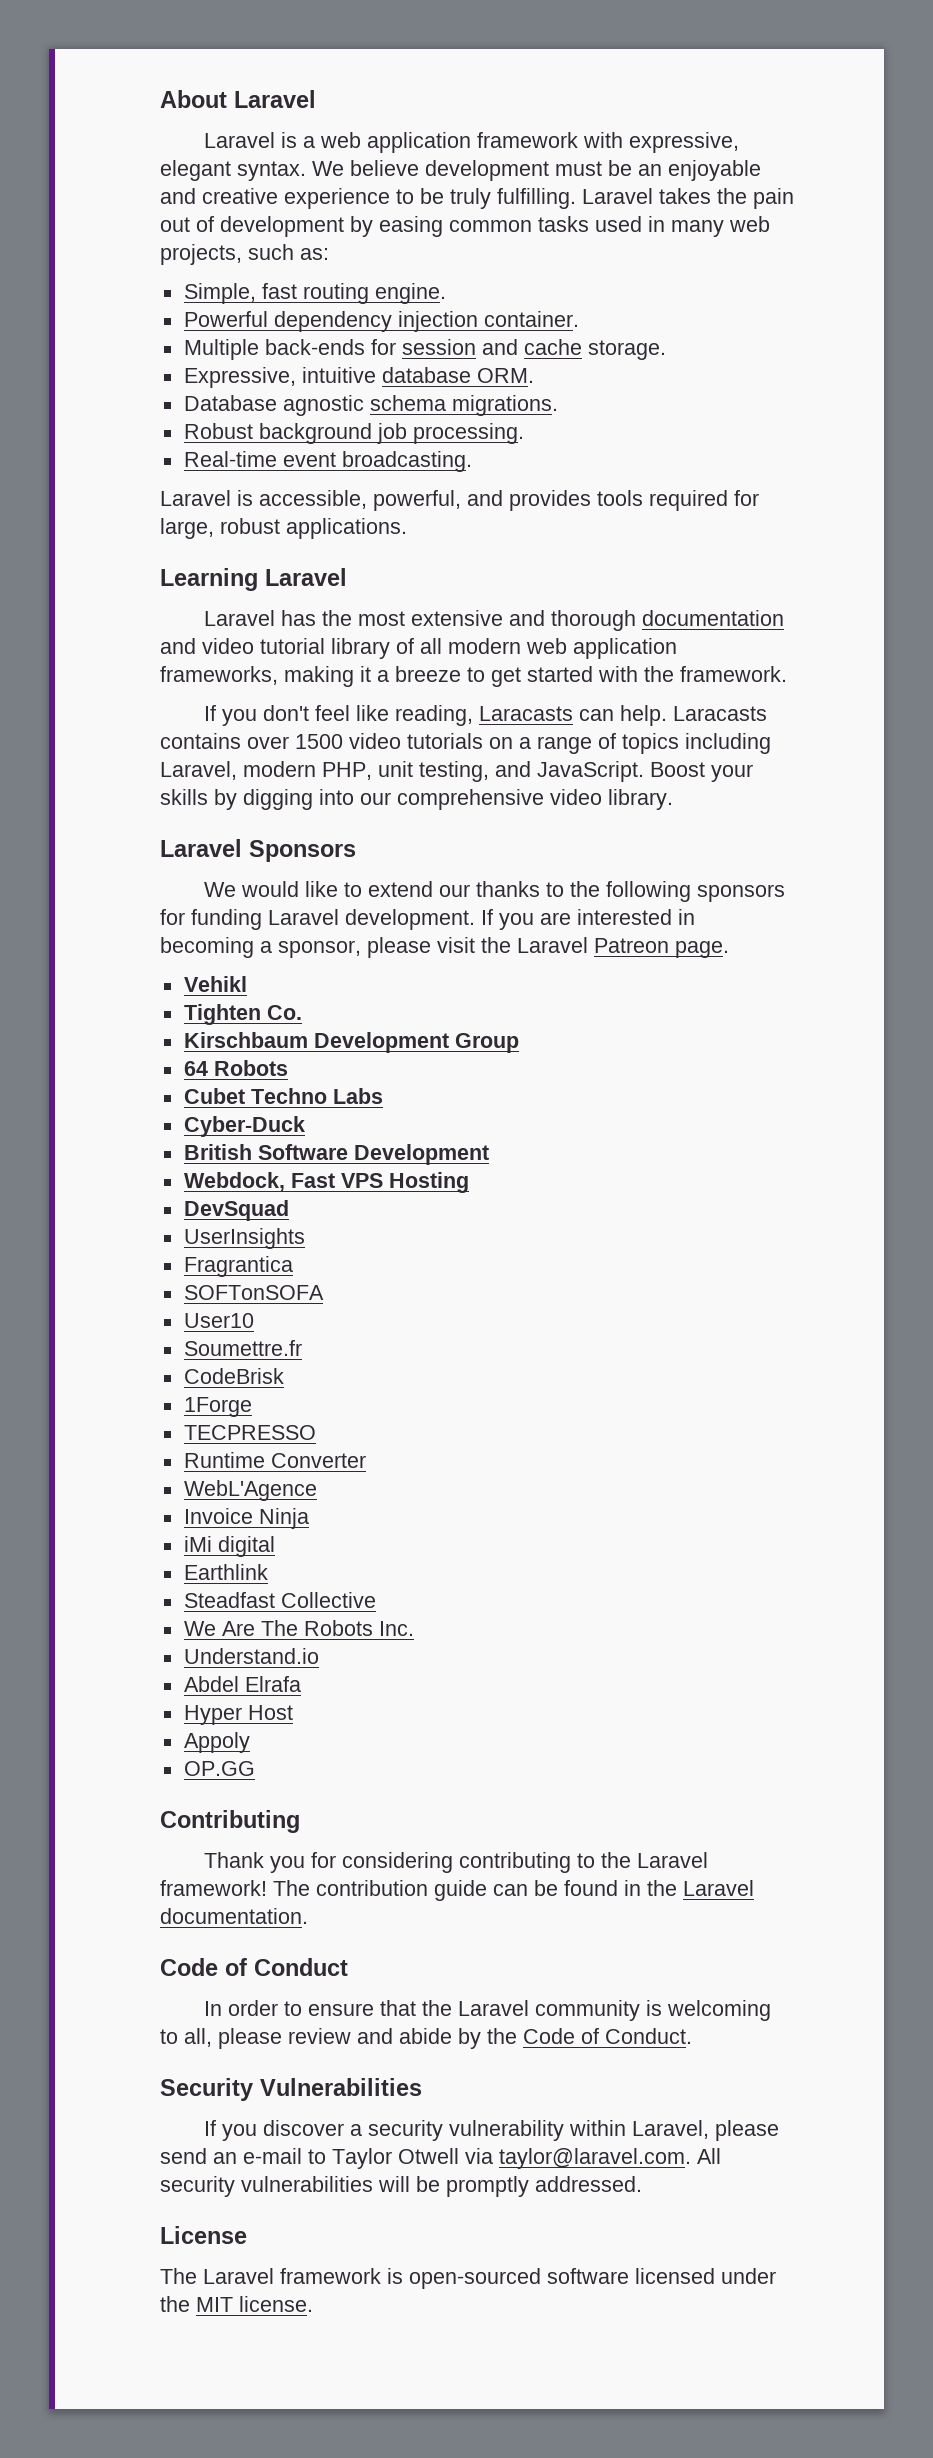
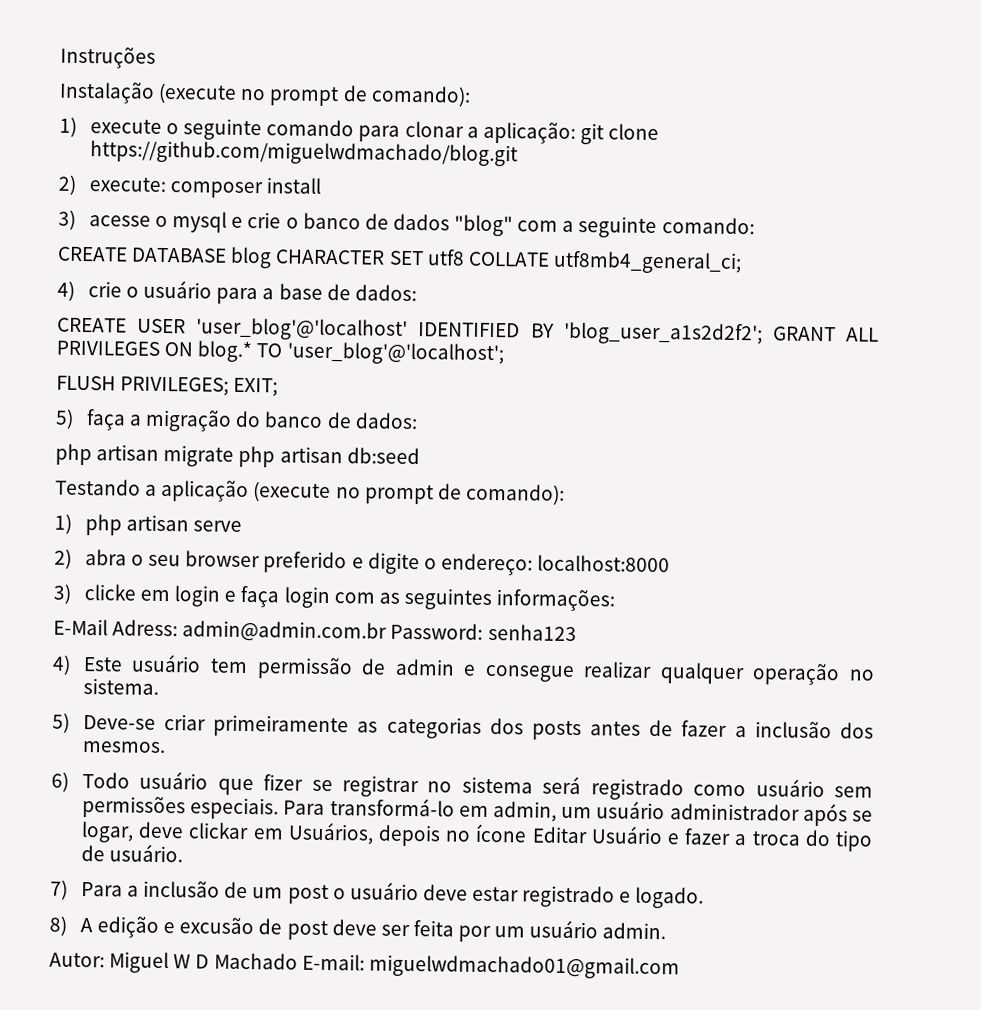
- About Laravel
- Laravel is a web application framework with expressive, elegant syntax. We believe development must be an enjoyable and creative experience to be truly fulfilling. Laravel takes the pain out of development by easing common tasks used in many web projects, such as:
- Simple, fast routing engine.
- Powerful dependency injection container.
- Multiple back-ends for session and cache storage.
- Expressive, intuitive database ORM.
- Database agnostic schema migrations.
- Robust background job processing.
- Real-time event broadcasting.
- Laravel is accessible, powerful, and provides tools required for large, robust applications.
- Learning Laravel
- Laravel has the most extensive and thorough documentation and video tutorial library of all modern web application frameworks, making it a breeze to get started with the framework.
- If you don't feel like reading, Laracasts can help. Laracasts contains over 1500 video tutorials on a range of topics including Laravel, modern PHP, unit testing, and JavaScript. Boost your skills by digging into our comprehensive video library.
- Laravel Sponsors
- We would like to extend our thanks to the following sponsors for funding Laravel development. If you are interested in becoming a sponsor, please visit the Laravel Patreon page.
- Vehikl
- Tighten Co.
- Kirschbaum Development Group
- 64 Robots
- Cubet Techno Labs
- Cyber-Duck
- British Software Development
- Webdock, Fast VPS Hosting
- DevSquad
- UserInsights
- Fragrantica
- SOFTonSOFA
- User10
- Soumettre.fr
- CodeBrisk
- 1Forge
- TECPRESSO
- Runtime Converter
- WebL'Agence
- Invoice Ninja
- iMi digital
- Earthlink
- Steadfast Collective
- We Are The Robots Inc.
- Understand.io
- Abdel Elrafa
- Hyper Host
- Appoly
- OP.GG
- Contributing
- Thank you for considering contributing to the Laravel framework! The contribution guide can be found in the Laravel documentation.
- Code of Conduct
- In order to ensure that the Laravel community is welcoming to all, please review and abide by the Code of Conduct.
- Security Vulnerabilities
- If you discover a security vulnerability within Laravel, please send an e-mail to Taylor Otwell via taylor@laravel.com. All security vulnerabilities will be promptly addressed.
- License
- The Laravel framework is open-sourced software licensed under the MIT license.
+ Instruções
+ Instalação (execute no prompt de comando):
+ 1) execute o seguinte comando para clonar a aplicação: git clone https://github.com/miguelwdmachado/blog.git
+ 2) execute: composer install
+ 3) acesse o mysql e crie o banco de dados "blog" com a seguinte comando:
+ CREATE DATABASE blog CHARACTER SET utf8 COLLATE utf8mb4_general_ci;
+ 4) crie o usuário para a base de dados:
+ CREATE USER 'user_blog'@'localhost' IDENTIFIED BY 'blog_user_a1s2d2f2'; GRANT ALL PRIVILEGES ON blog.* TO 'user_blog'@'localhost';
+ FLUSH PRIVILEGES; EXIT;
+ 5) faça a migração do banco de dados:
+ php artisan migrate php artisan db:seed
+ Testando a aplicação (execute no prompt de comando):
+ 1) php artisan serve
+ 2) abra o seu browser preferido e digite o endereço: localhost:8000
+ 3) clicke em login e faça login com as seguintes informações:
+ E-Mail Adress: admin@admin.com.br Password: senha123
+ 4) Este usuário tem permissão de admin e consegue realizar qualquer operação no sistema.
+ 5) Deve-se criar primeiramente as categorias dos posts antes de fazer a inclusão dos mesmos.
+ 6) Todo usuário que fizer se registrar no sistema será registrado como usuário sem permissões especiais. Para transformá-lo em admin, um usuário administrador após se logar, deve clickar em Usuários, depois no ícone Editar Usuário e fazer a troca do tipo de usuário.
+ 7) Para a inclusão de um post o usuário deve estar registrado e logado.
+ 8) A edição e excusão de post deve ser feita por um usuário admin.
+ Autor: Miguel W D Machado E-mail: miguelwdmachado01@gmail.com

